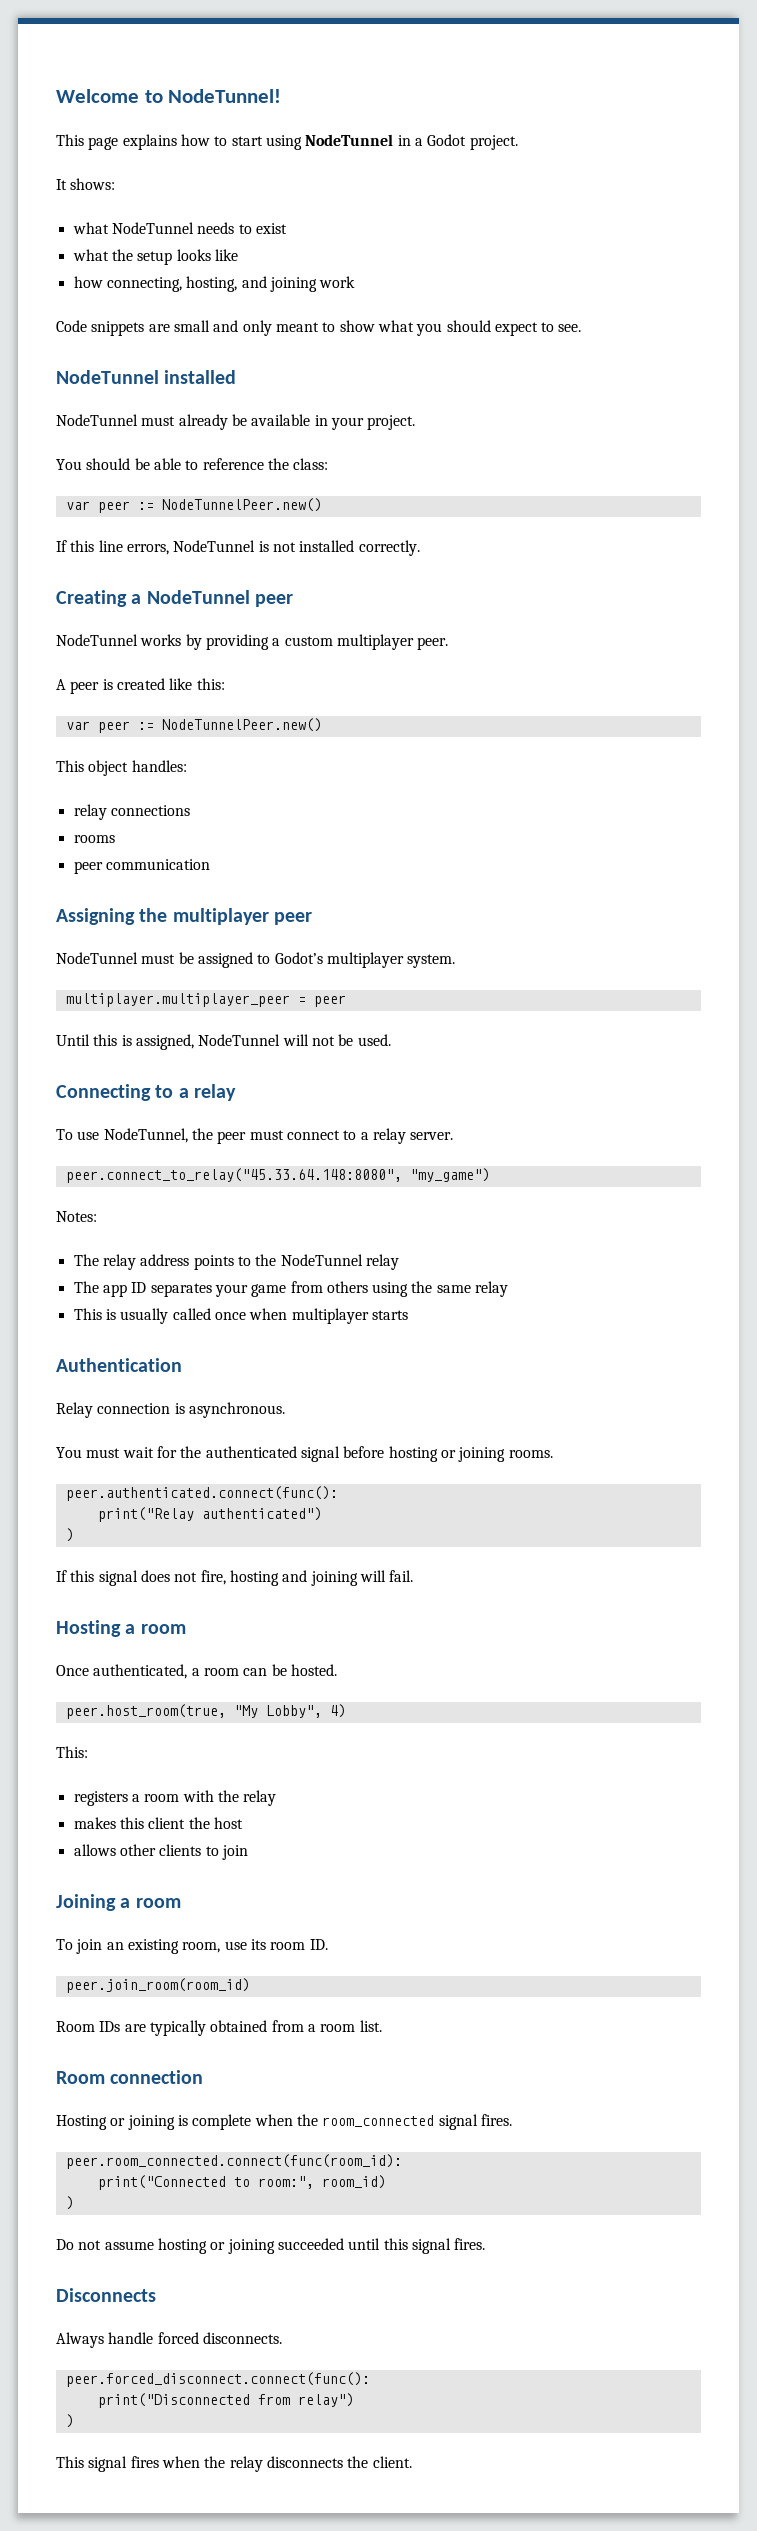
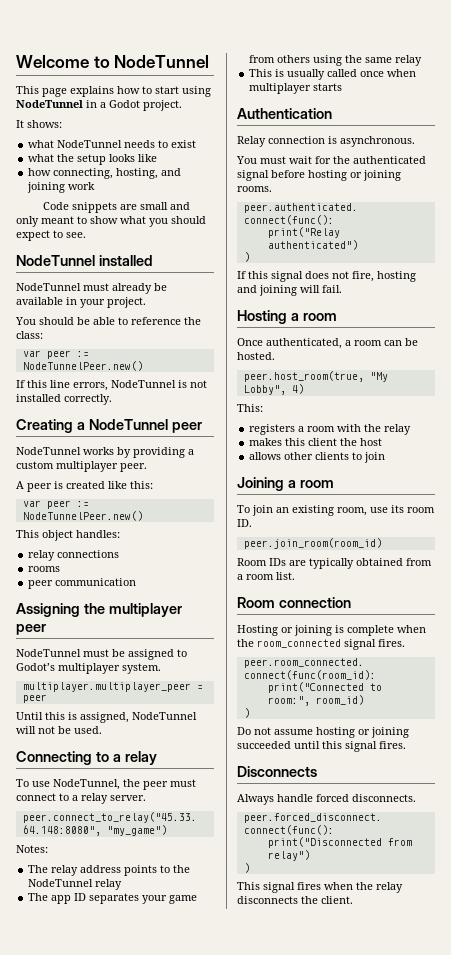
- Welcome to NodeTunnel!
+ Welcome to NodeTunnel

